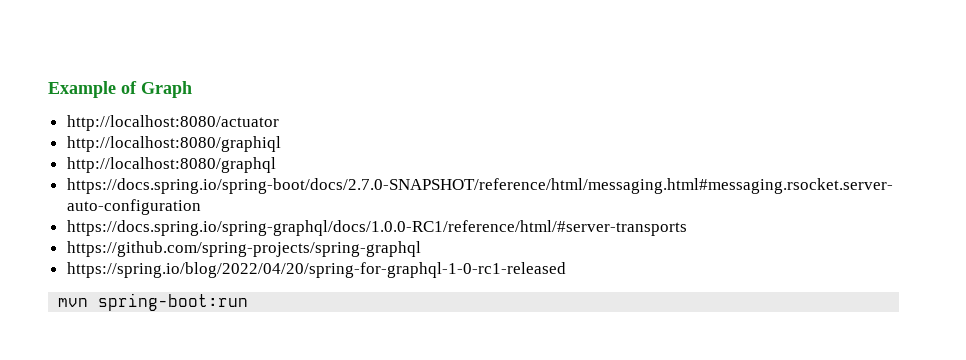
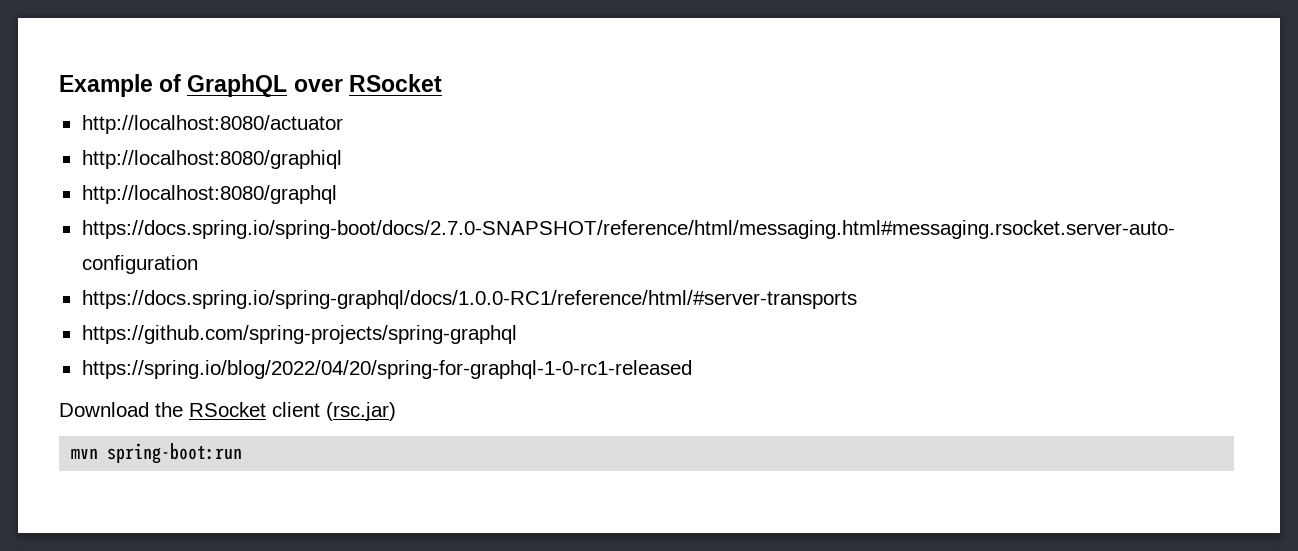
- Example of Graph
+ Example of GraphQL over RSocket
+ Download the RSocket client (rsc.jar)

